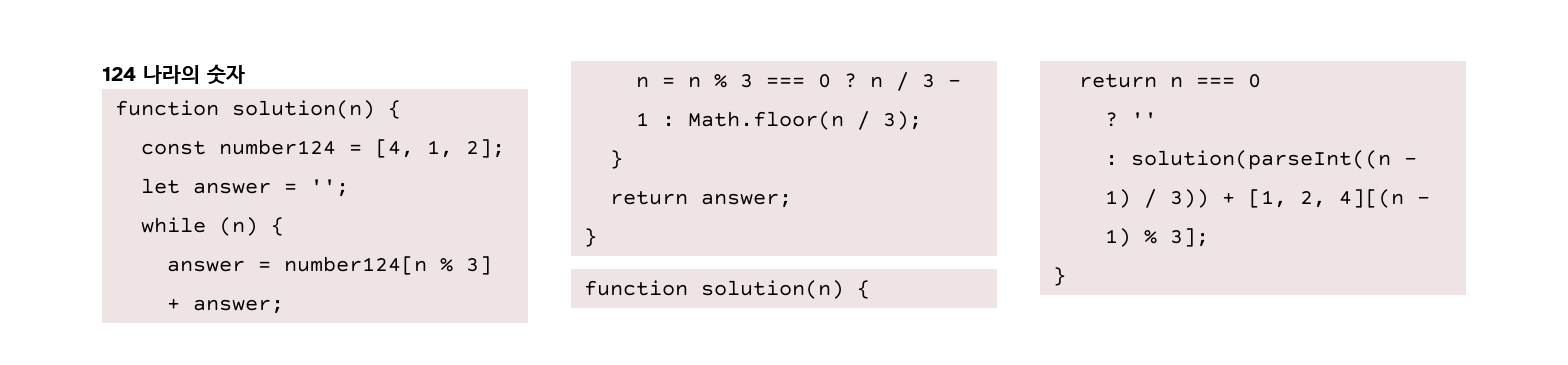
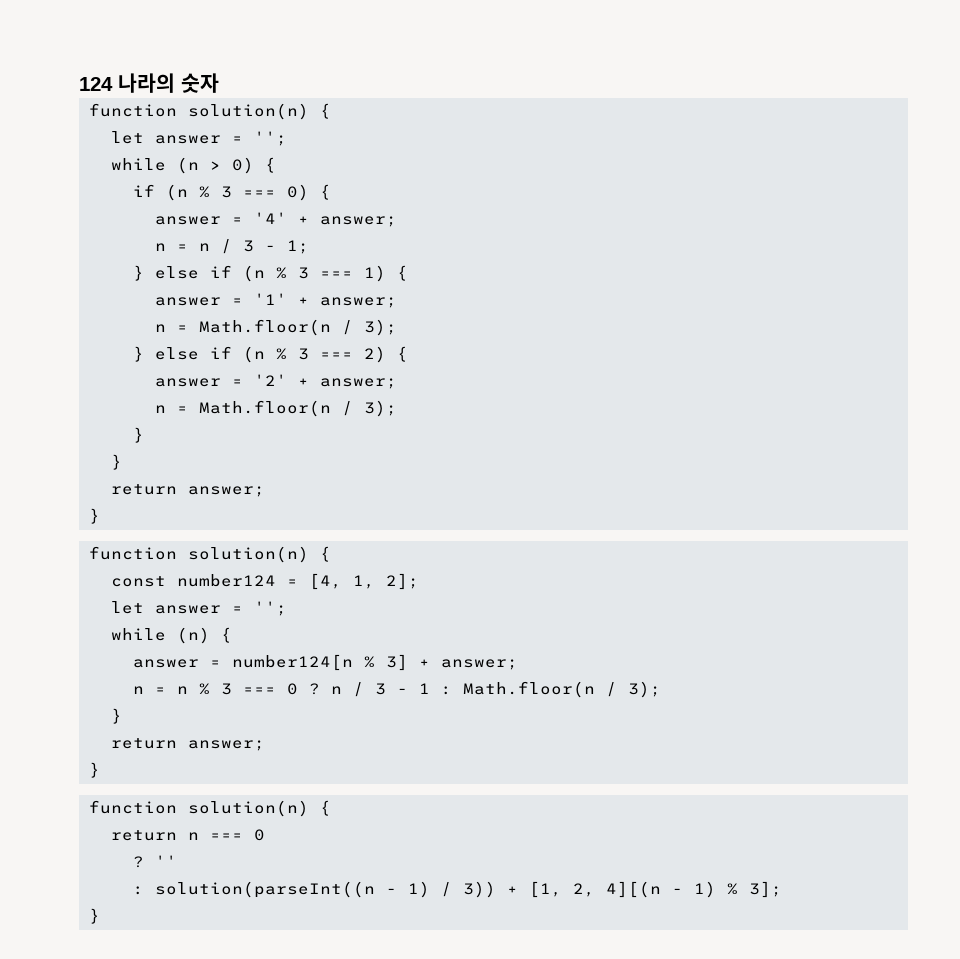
  124 나라의 숫자
+ function solution(n) {
+ let answer = '';
+ while (n > 0) {
+ if (n % 3 === 0) {
+ answer = '4' + answer;
+ n = n / 3 - 1;
+ } else if (n % 3 === 1) {
+ answer = '1' + answer;
+ n = Math.floor(n / 3);
+ } else if (n % 3 === 2) {
+ answer = '2' + answer;
+ n = Math.floor(n / 3);
+ }
+ }
+ return answer;
+ }

